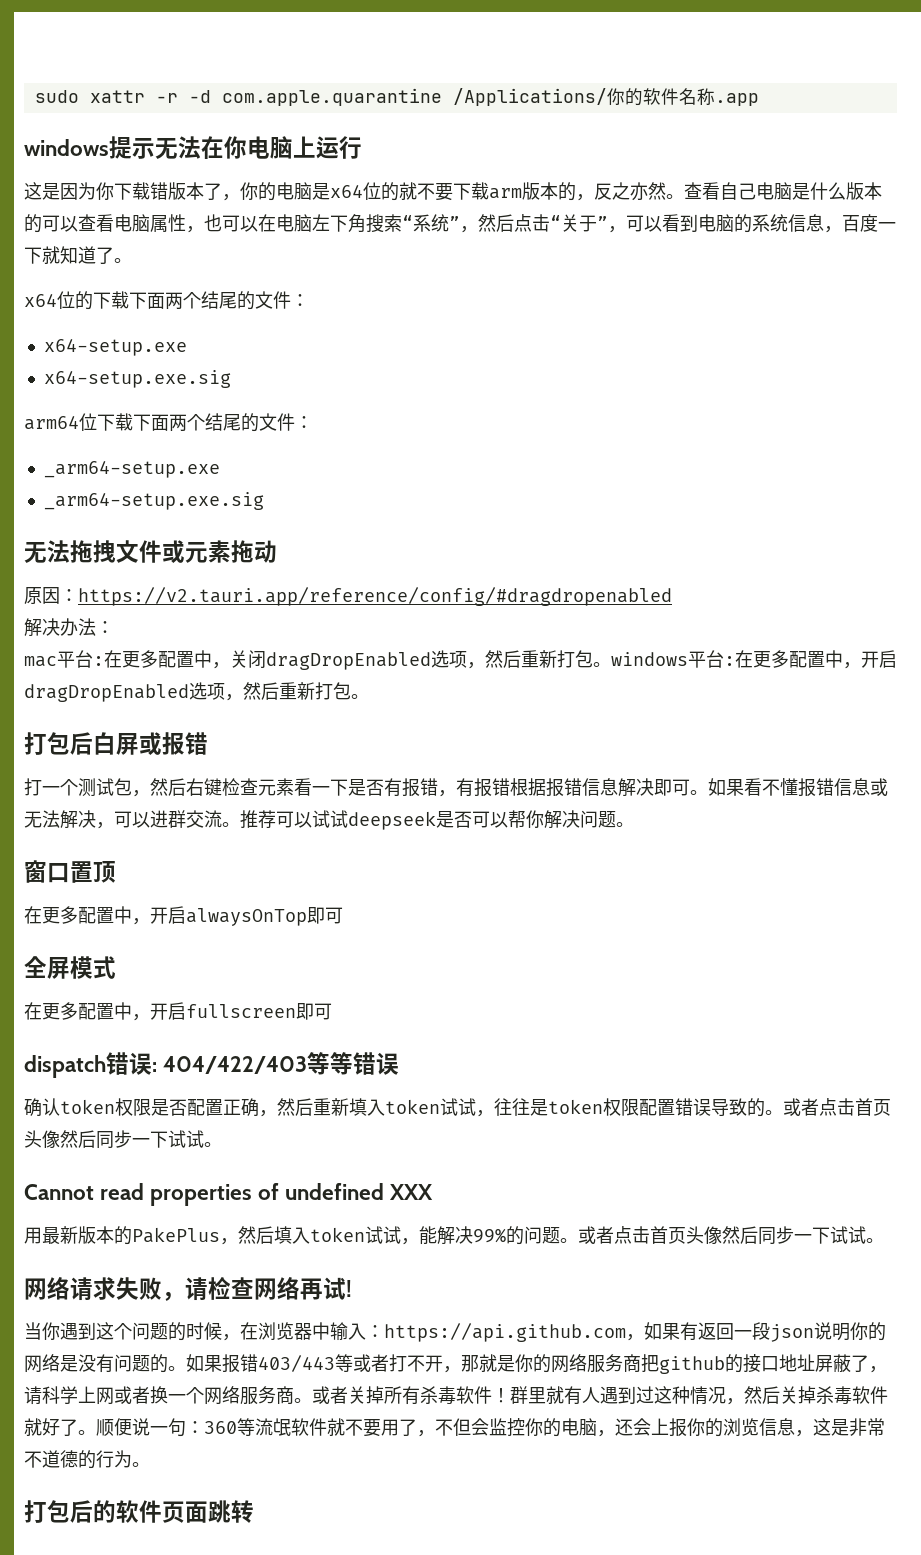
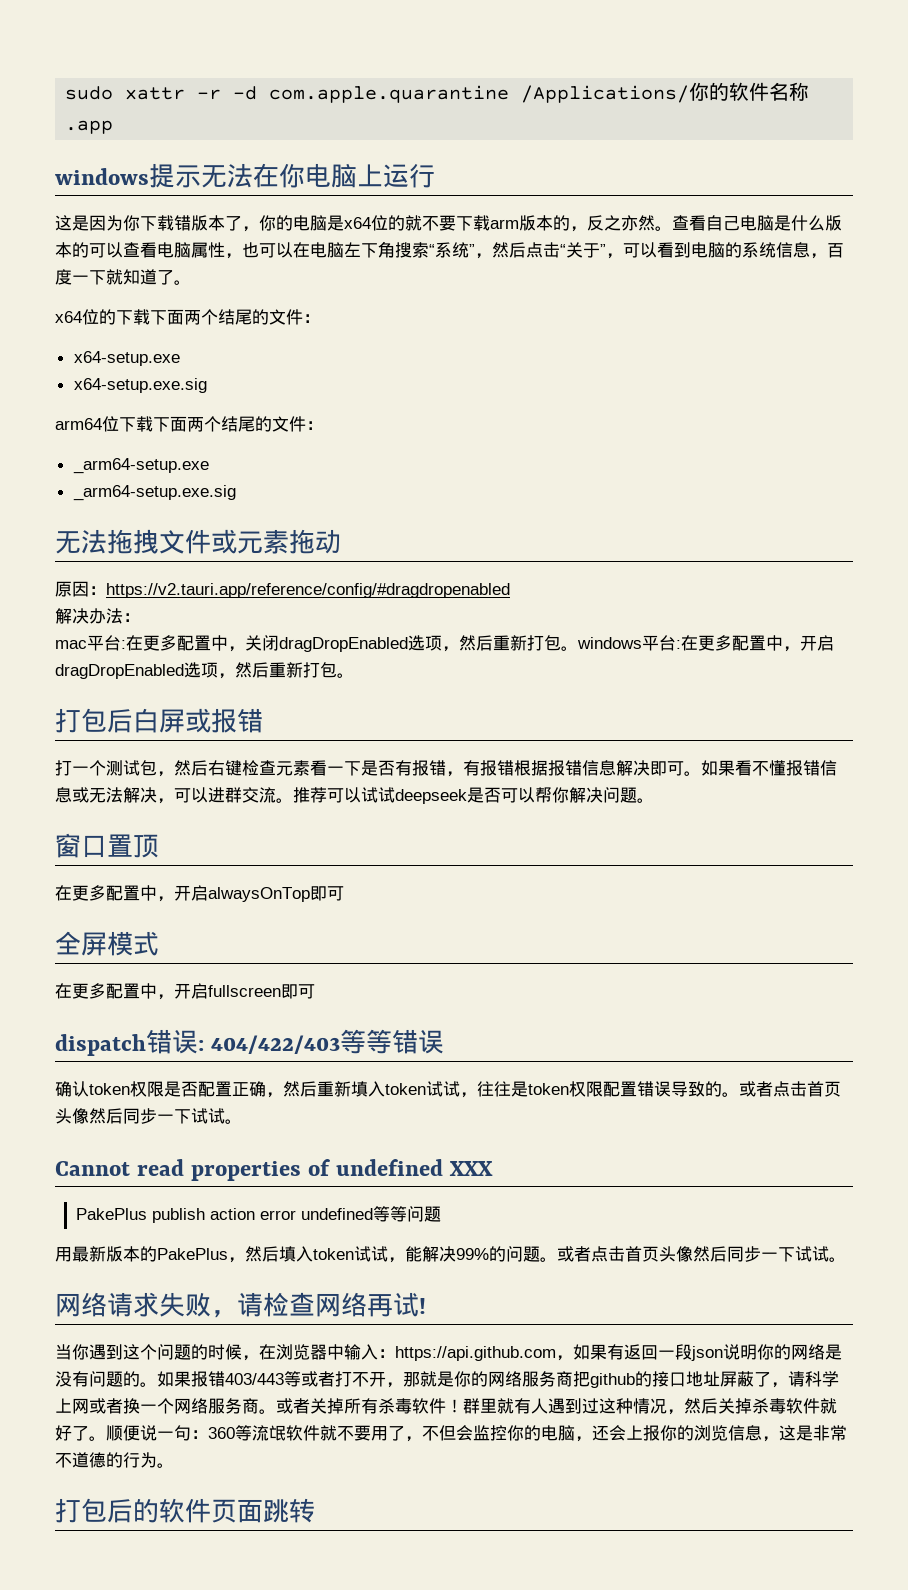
+ PakePlus publish action error undefined等等问题

